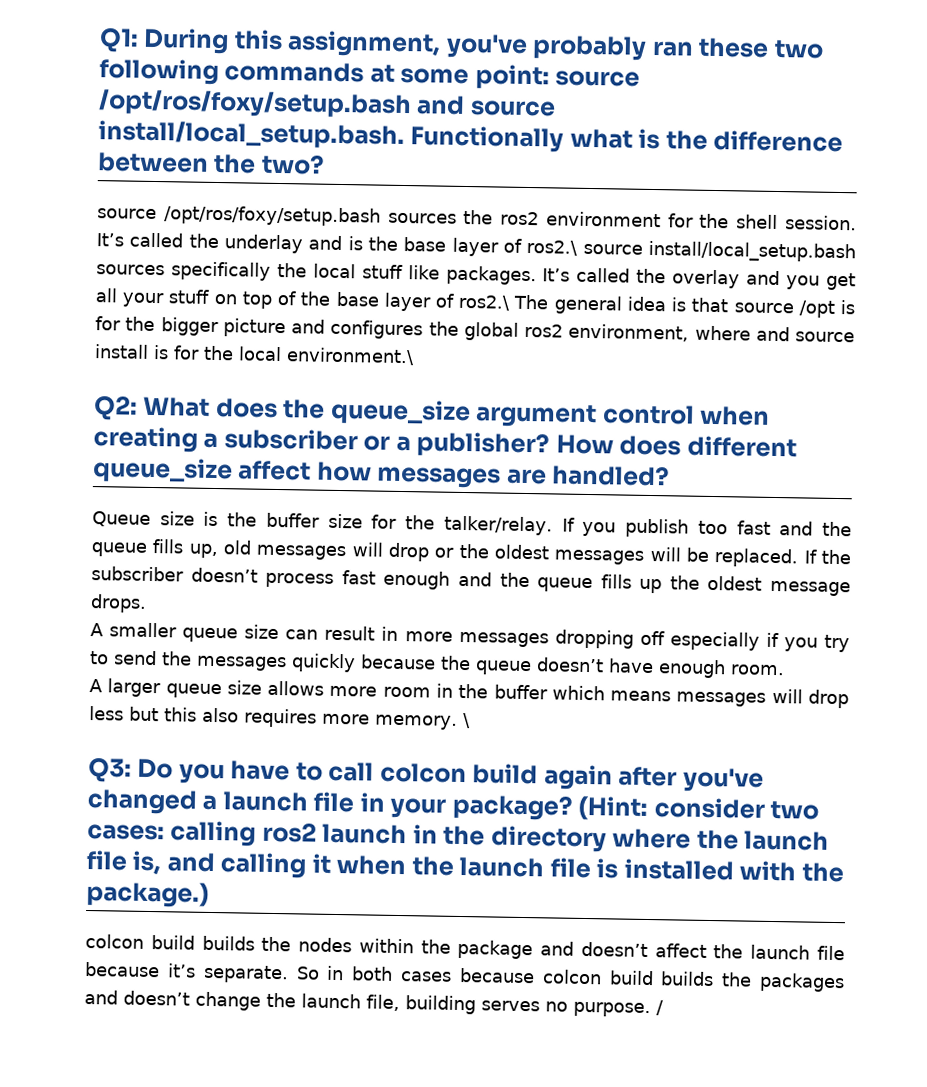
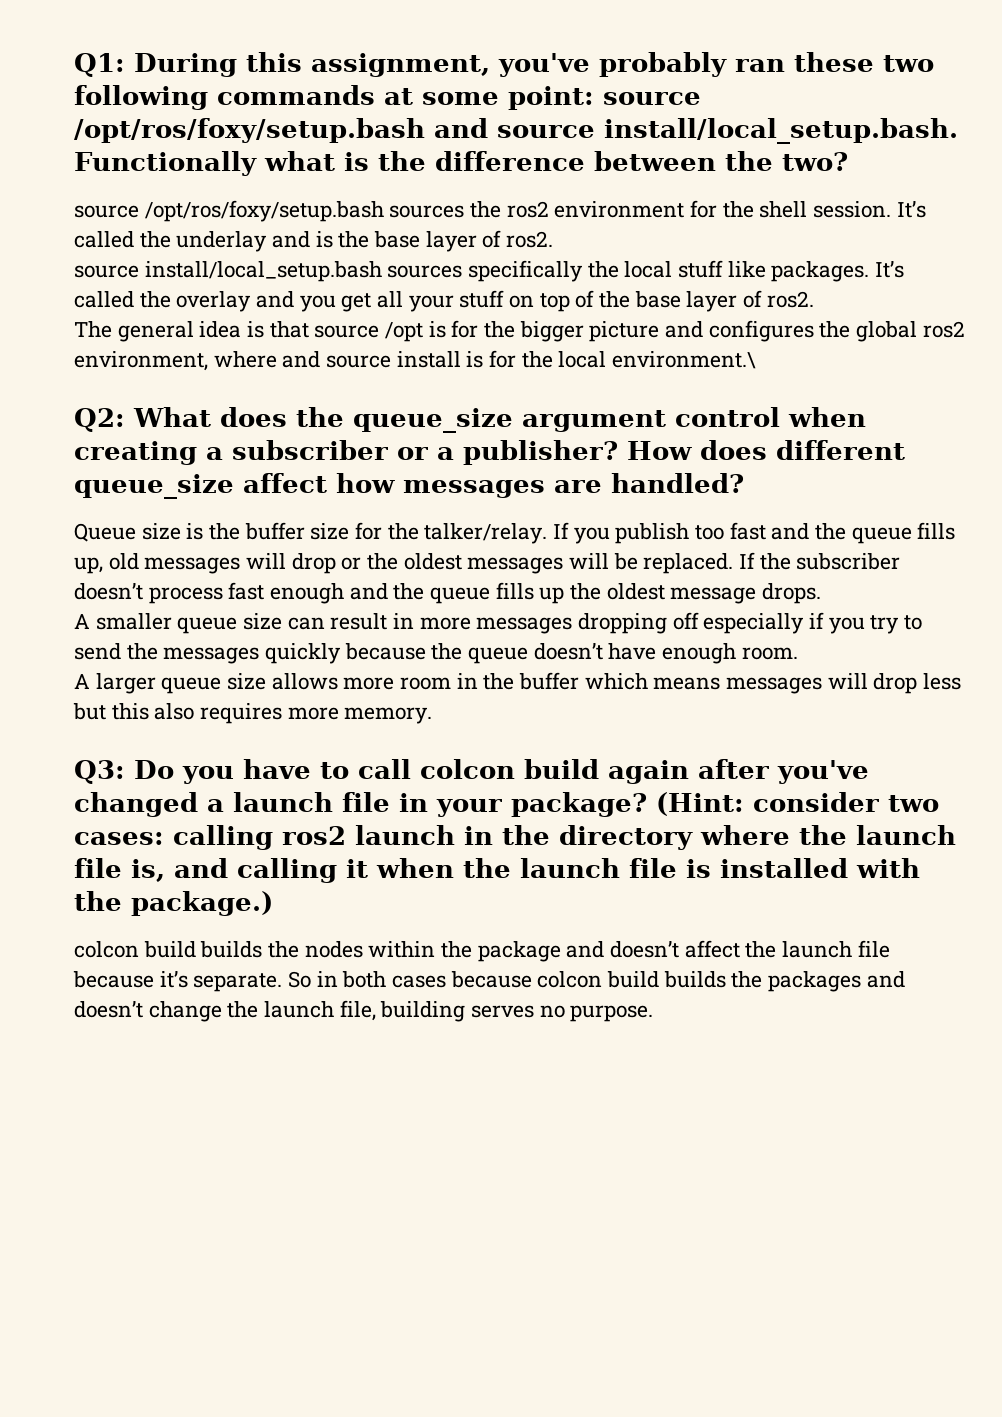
- It’s called the underlay and is the base layer of ros2.\ source install/local_setup.bash sources specifically the local stuff like packages.
+ It’s called the underlay and is the base layer of ros2.
+ source install/local_setup.bash sources specifically the local stuff like packages.
- It’s called the overlay and you get all your stuff on top of the base layer of ros2.\ The general idea is that source /opt is for the bigger picture and configures the global ros2 environment, where and source install is for the local environment.\
+ It’s called the overlay and you get all your stuff on top of the base layer of ros2.
+ The general idea is that source /opt is for the bigger picture and configures the global ros2 environment, where and source install is for the local environment.\
- \
- /

